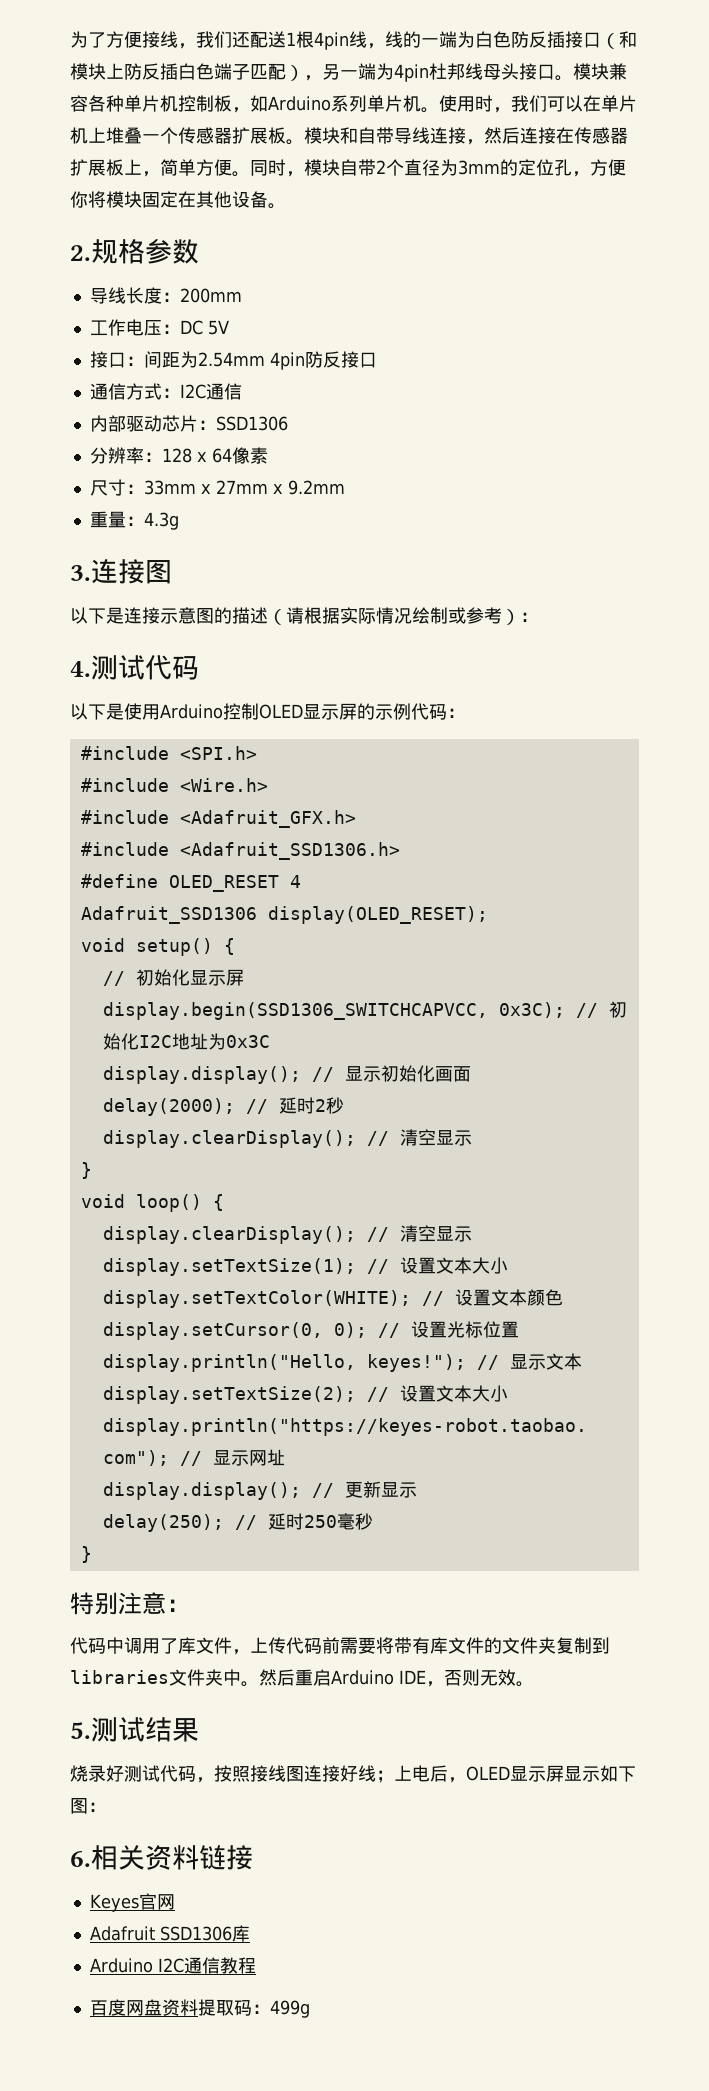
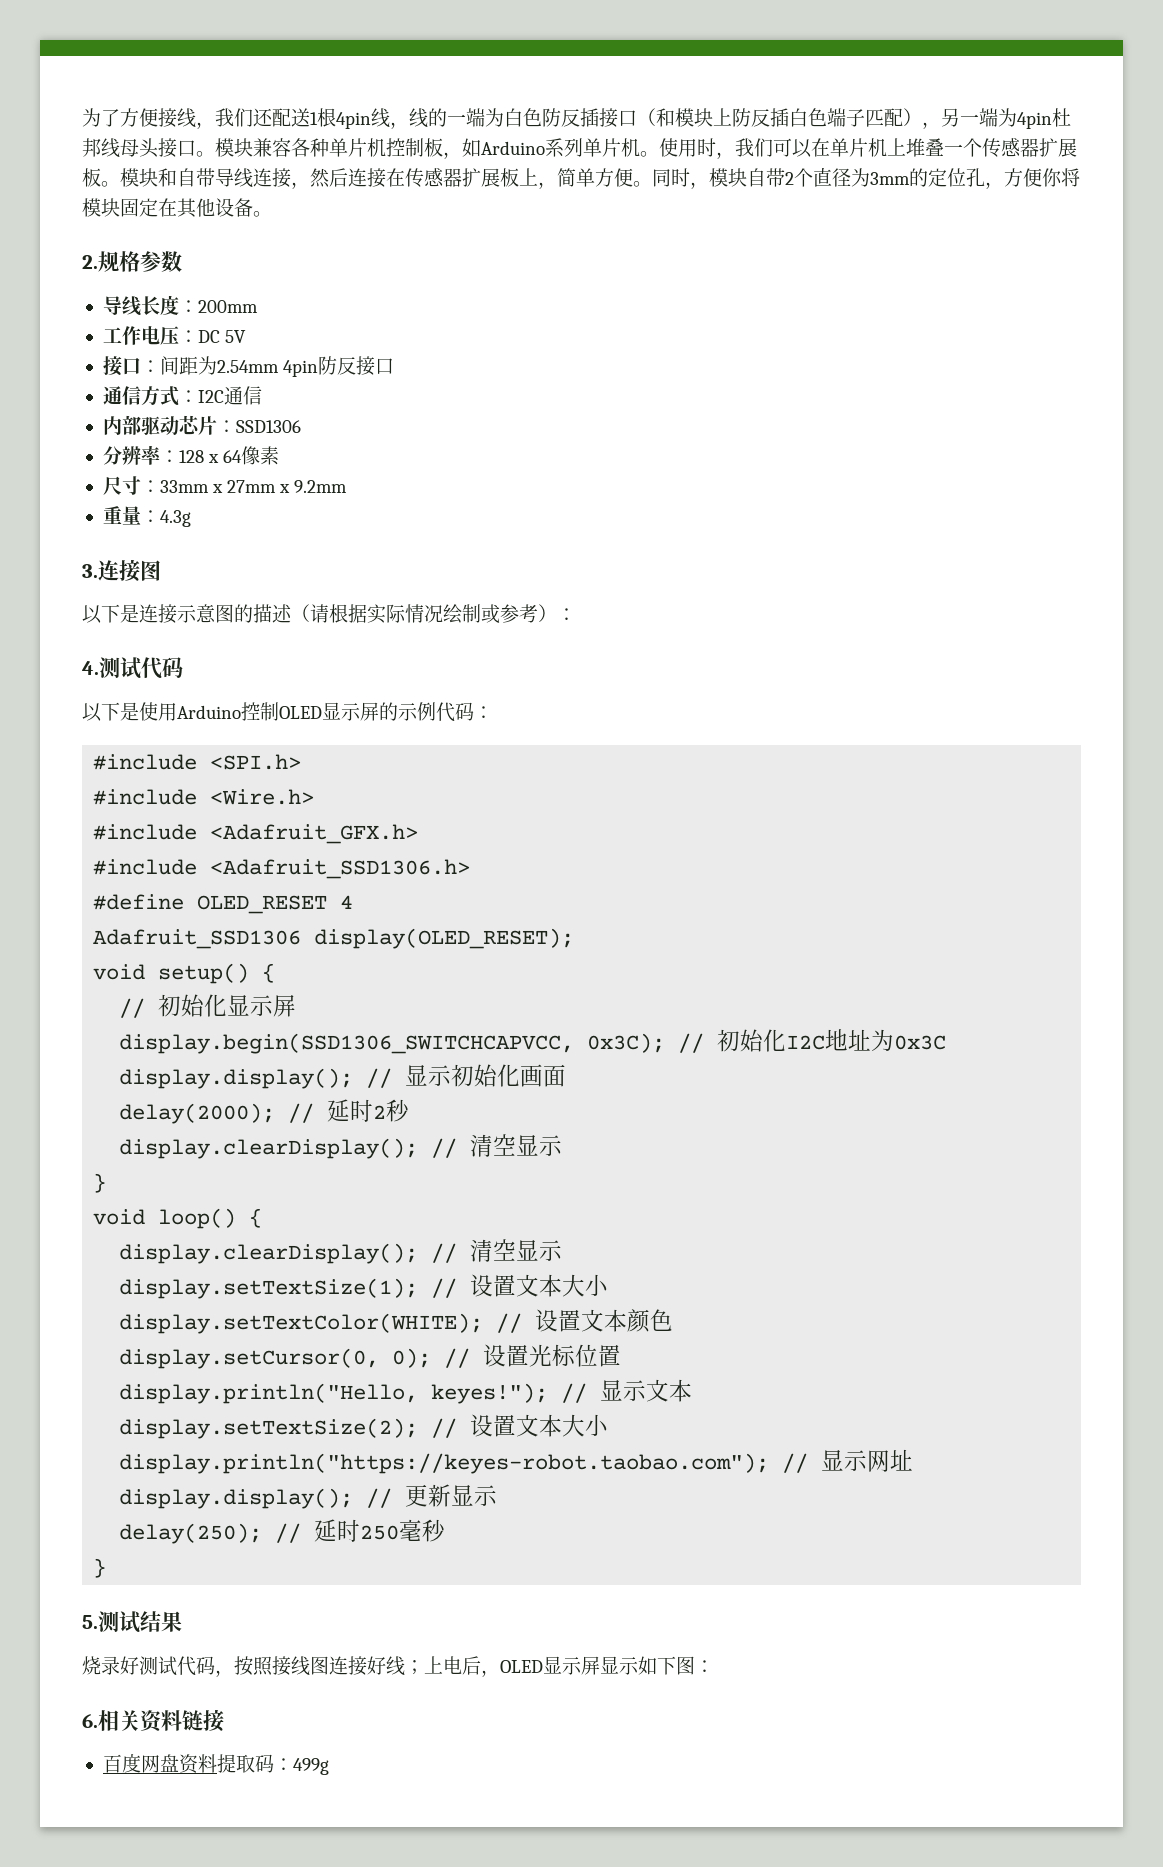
- 特别注意：
- 代码中调用了库文件，上传代码前需要将带有库文件的文件夹复制到libraries文件夹中。然后重启Arduino IDE，否则无效。
- Keyes官网
- Adafruit SSD1306库
- Arduino I2C通信教程

